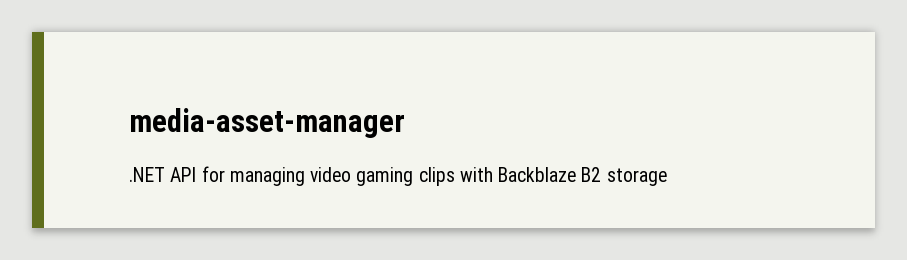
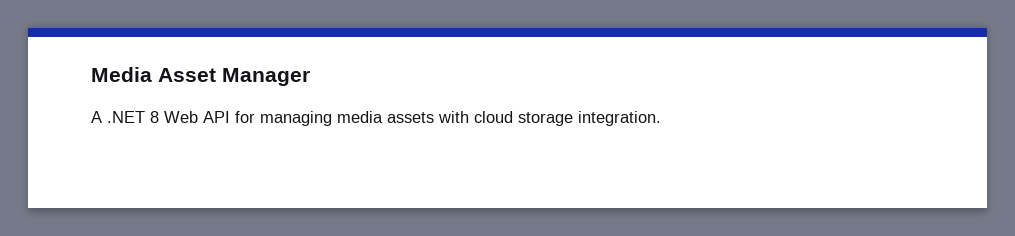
- media-asset-manager
- .NET API for managing video gaming clips with Backblaze B2 storage
+ Media Asset Manager
+ A .NET 8 Web API for managing media assets with cloud storage integration.

